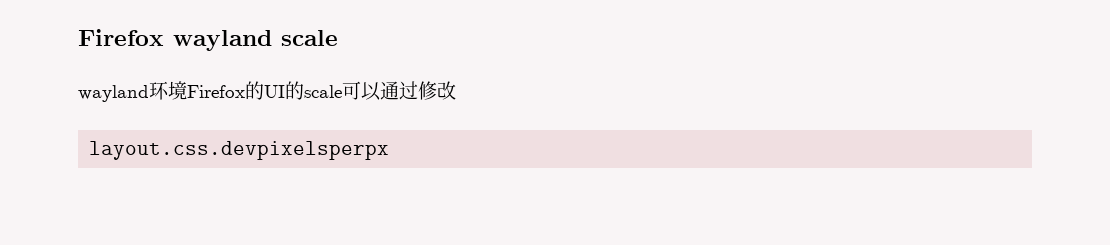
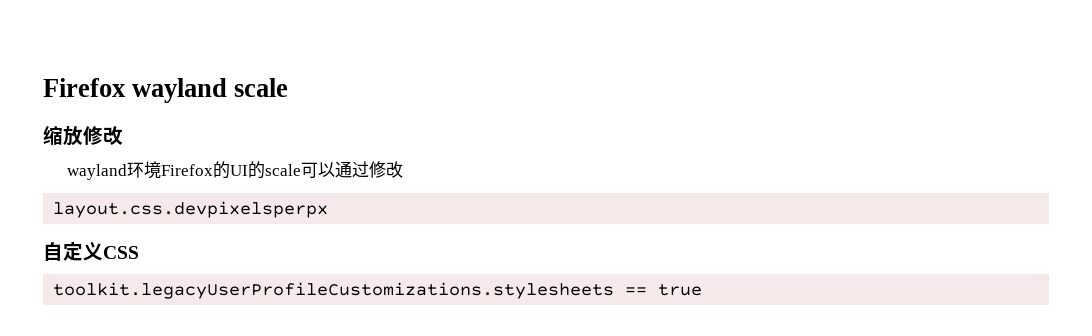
+ 缩放修改
+ 自定义CSS
+ toolkit.legacyUserProfileCustomizations.stylesheets == true

